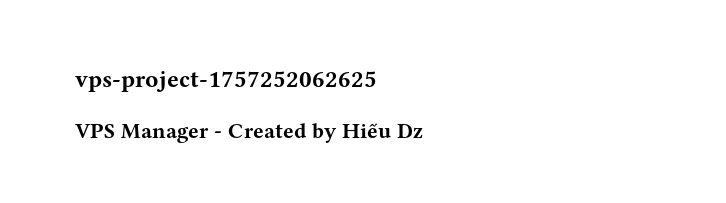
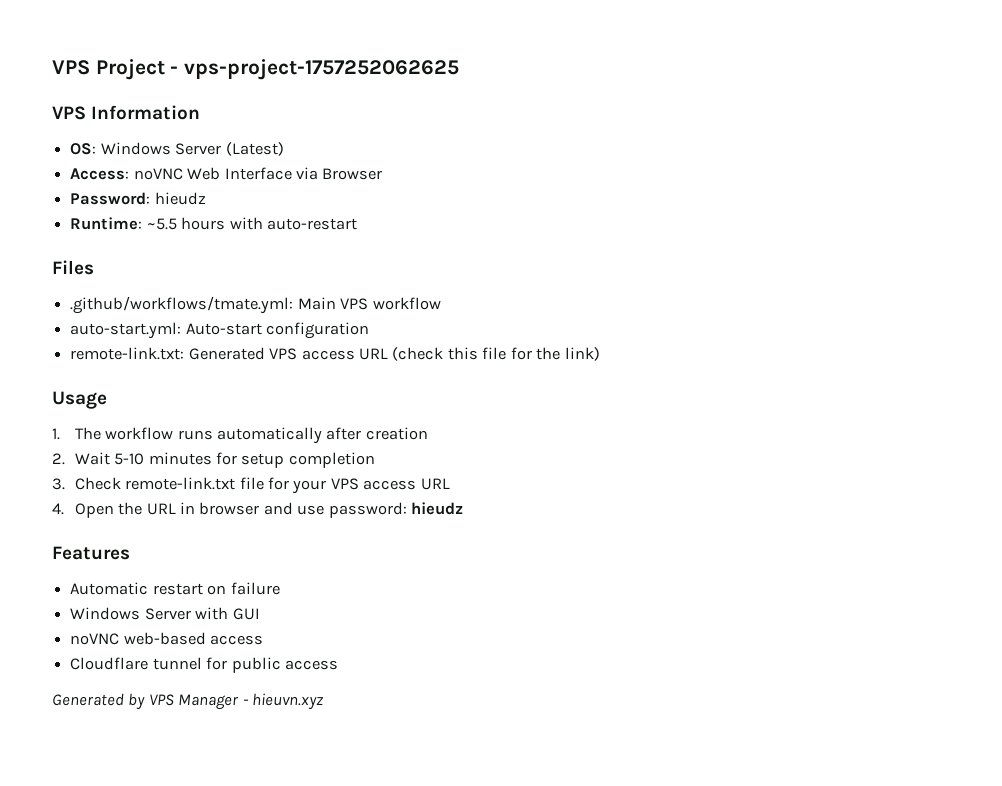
- vps-project-1757252062625
+ VPS Project - vps-project-1757252062625
- VPS Manager - Created by Hiếu Dz
+ VPS Information
+ OS: Windows Server (Latest)
+ Access: noVNC Web Interface via Browser
+ Password: hieudz
+ Runtime: ~5.5 hours with auto-restart
+ Files
+ .github/workflows/tmate.yml: Main VPS workflow
+ auto-start.yml: Auto-start configuration
+ remote-link.txt: Generated VPS access URL (check this file for the link)
+ Usage
+ 1. The workflow runs automatically after creation
+ 2. Wait 5-10 minutes for setup completion
+ 3. Check remote-link.txt file for your VPS access URL
+ 4. Open the URL in browser and use password: hieudz
+ Features
+ Automatic restart on failure
+ Windows Server with GUI
+ noVNC web-based access
+ Cloudflare tunnel for public access
+ Generated by VPS Manager - hieuvn.xyz

